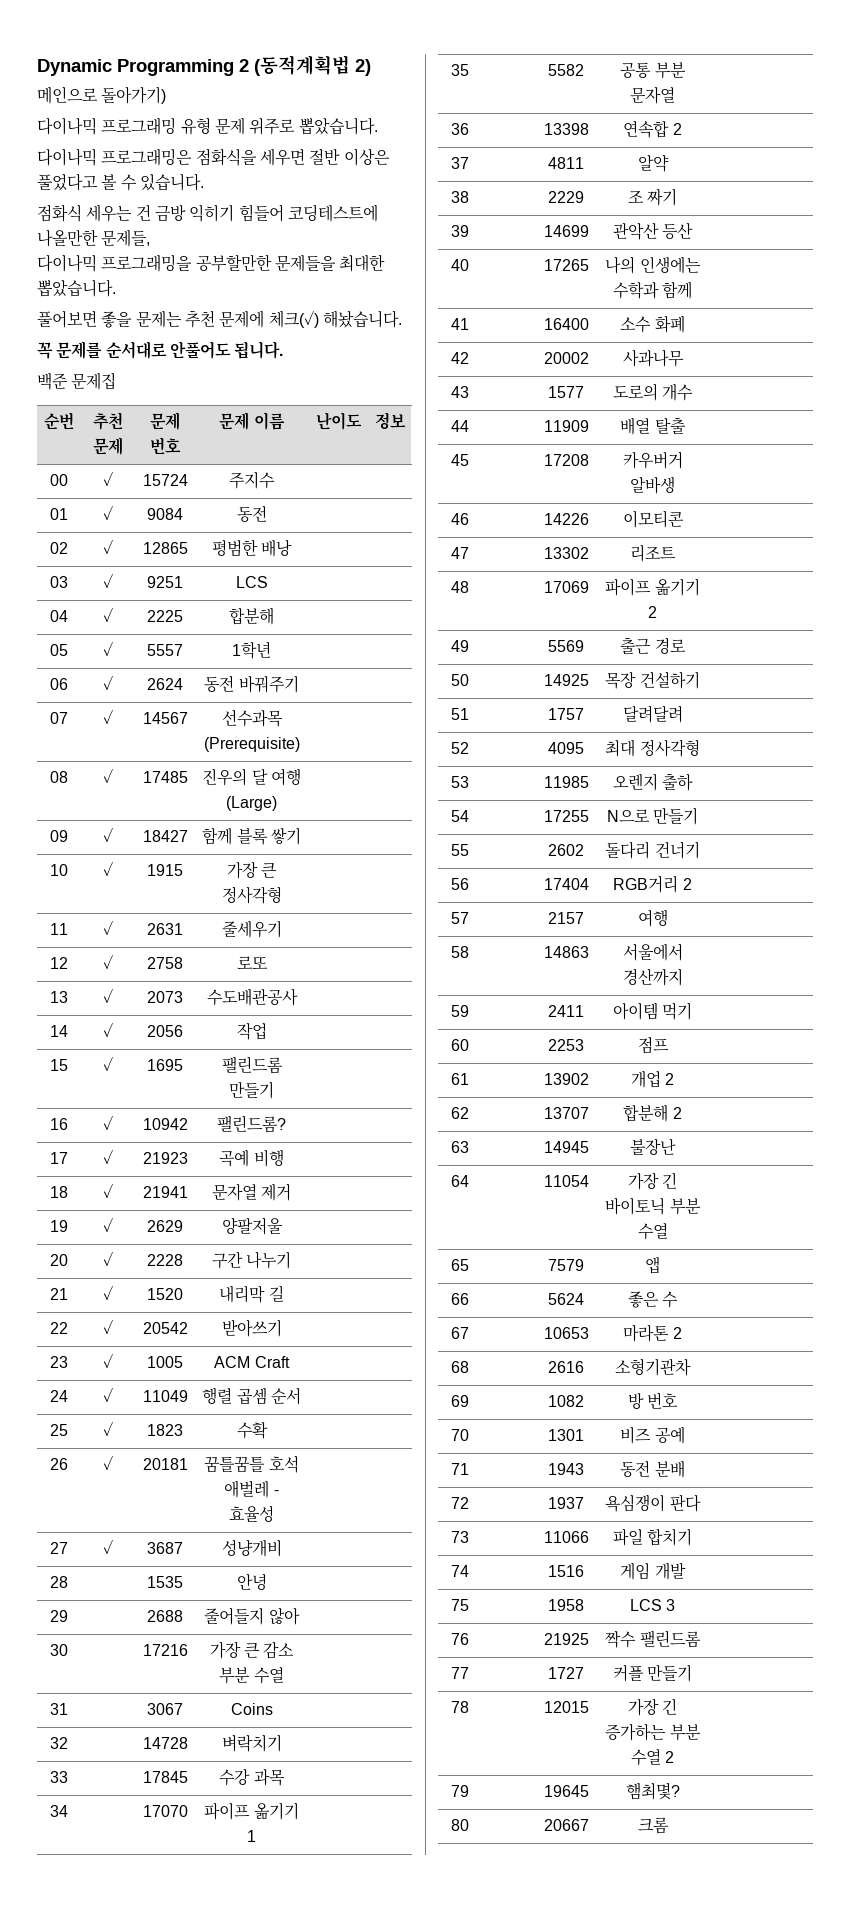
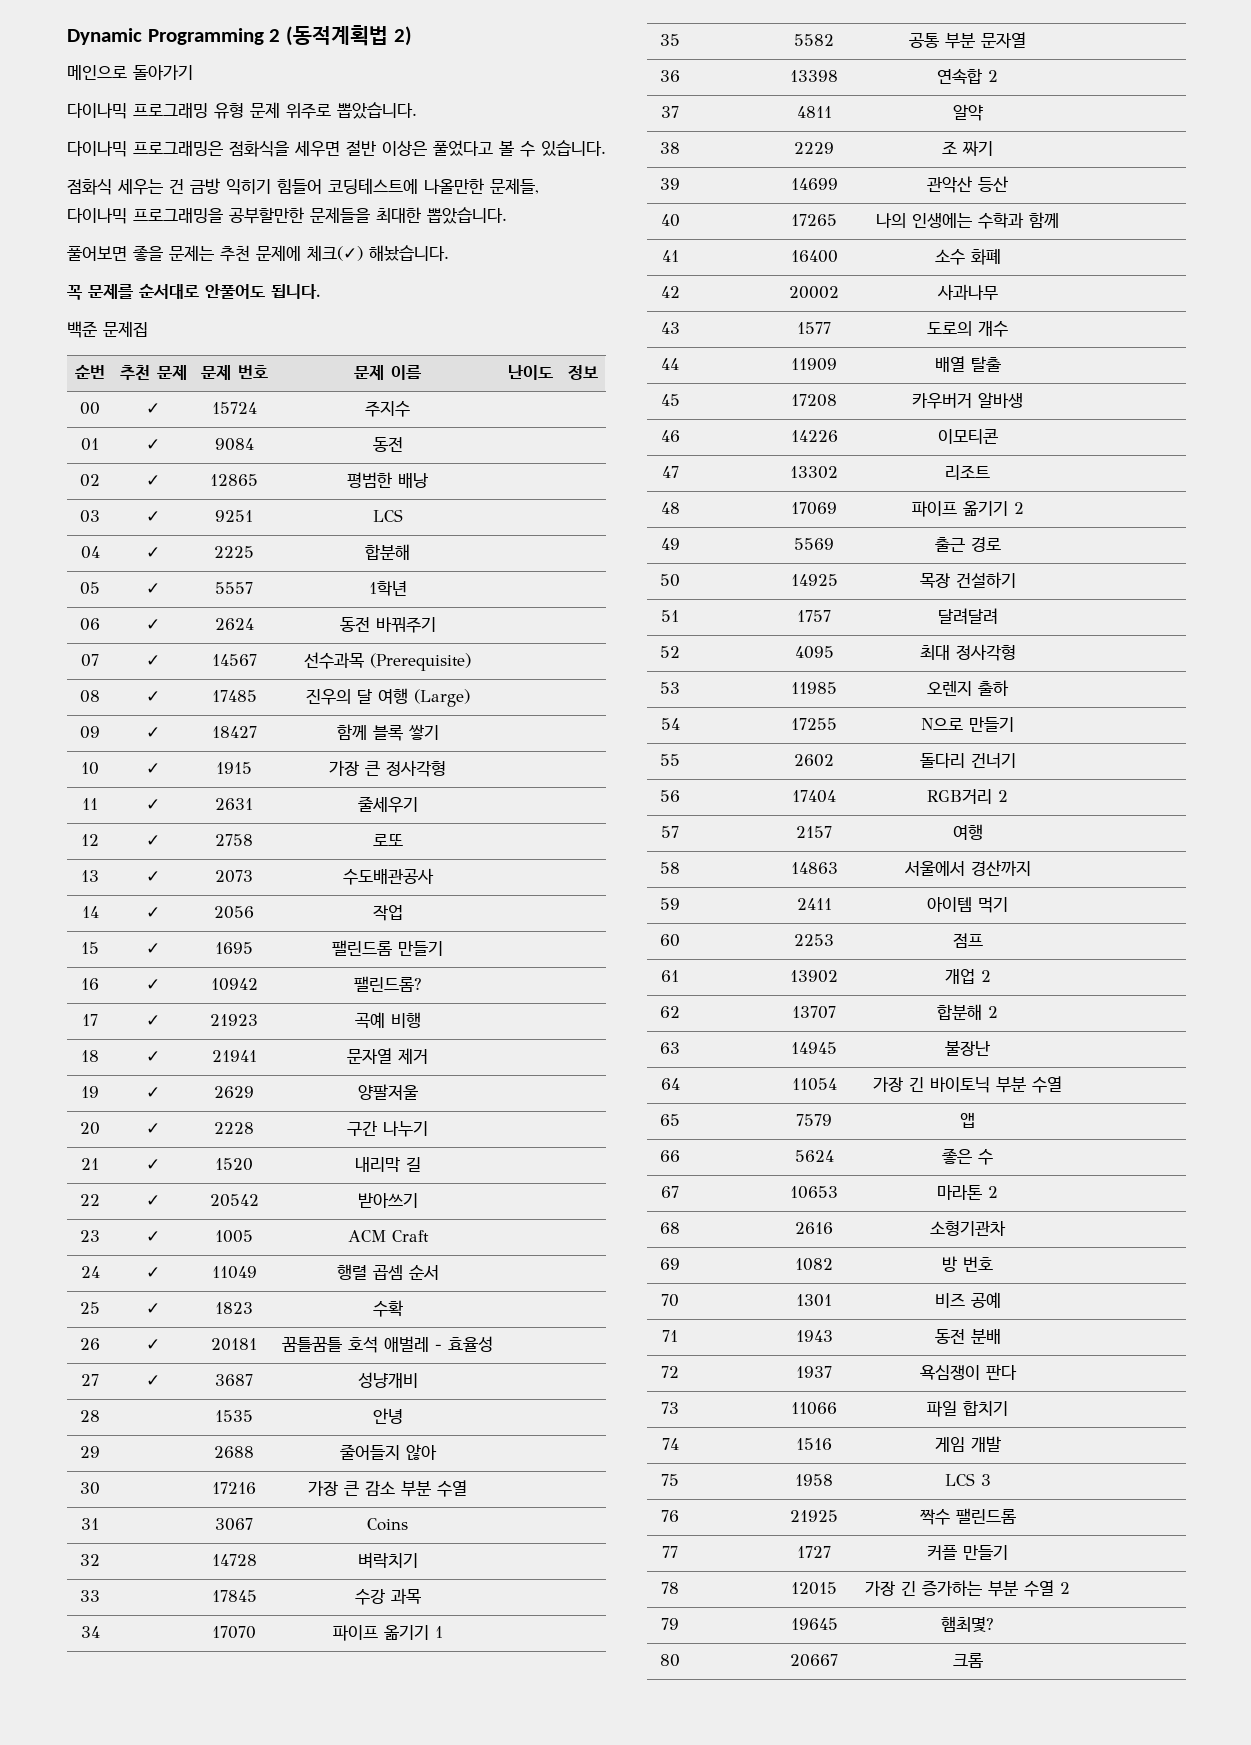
- 메인으로 돌아가기)
+ 메인으로 돌아가기

